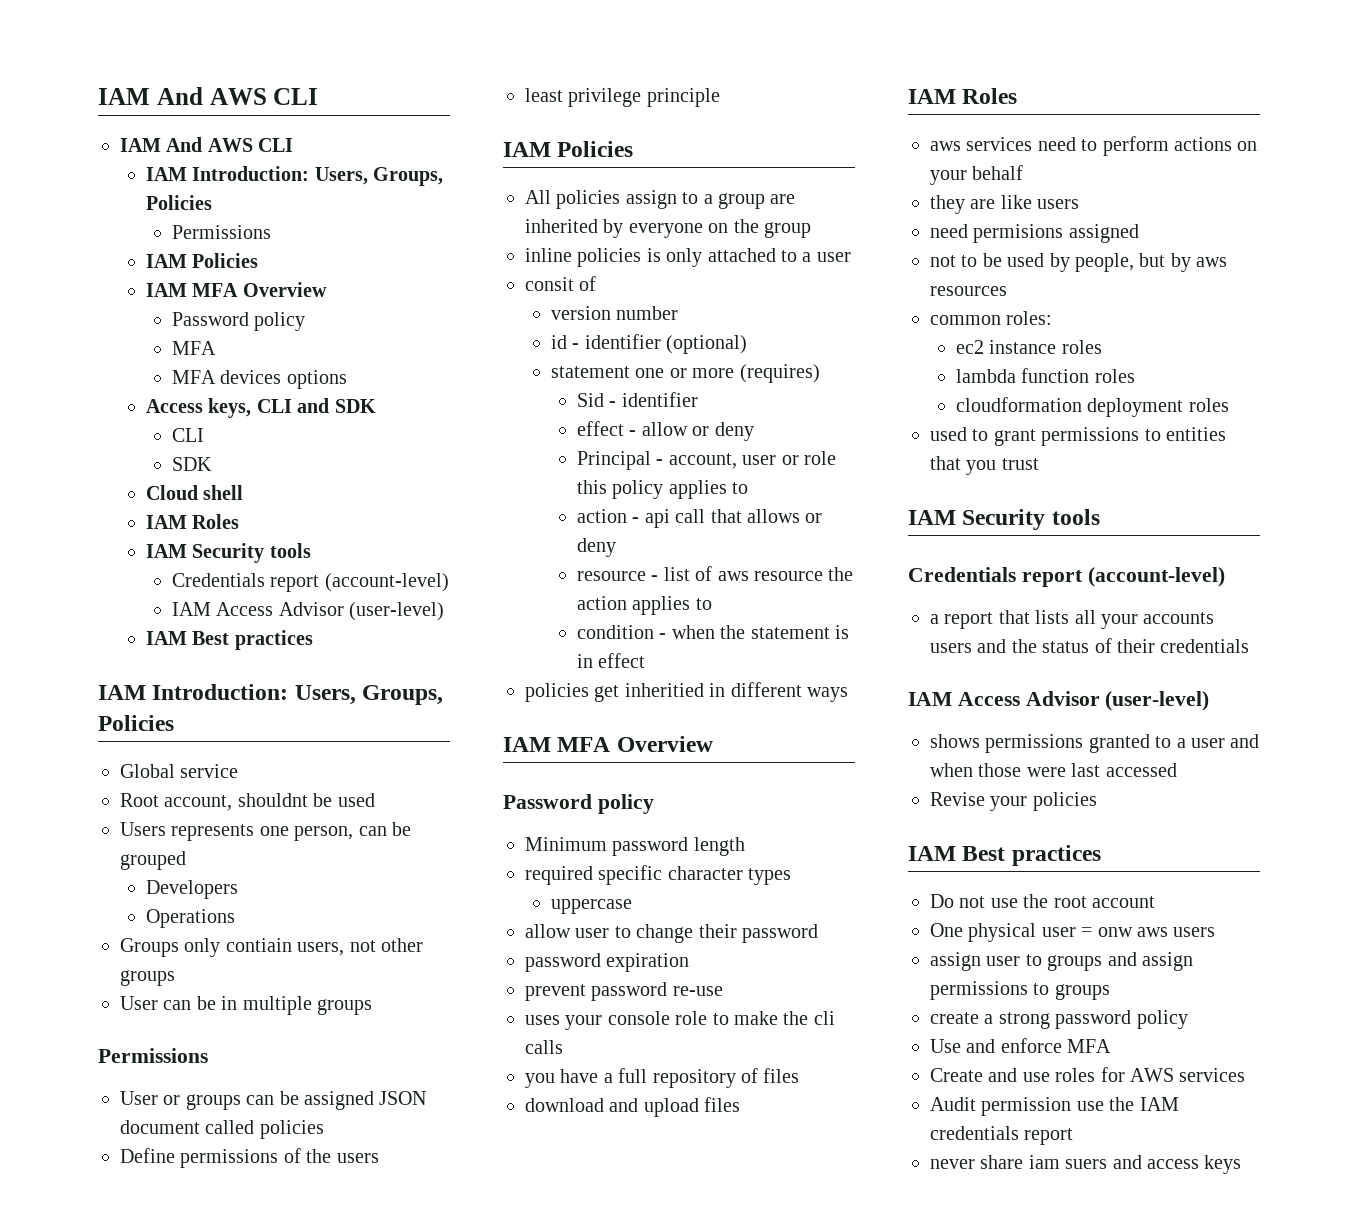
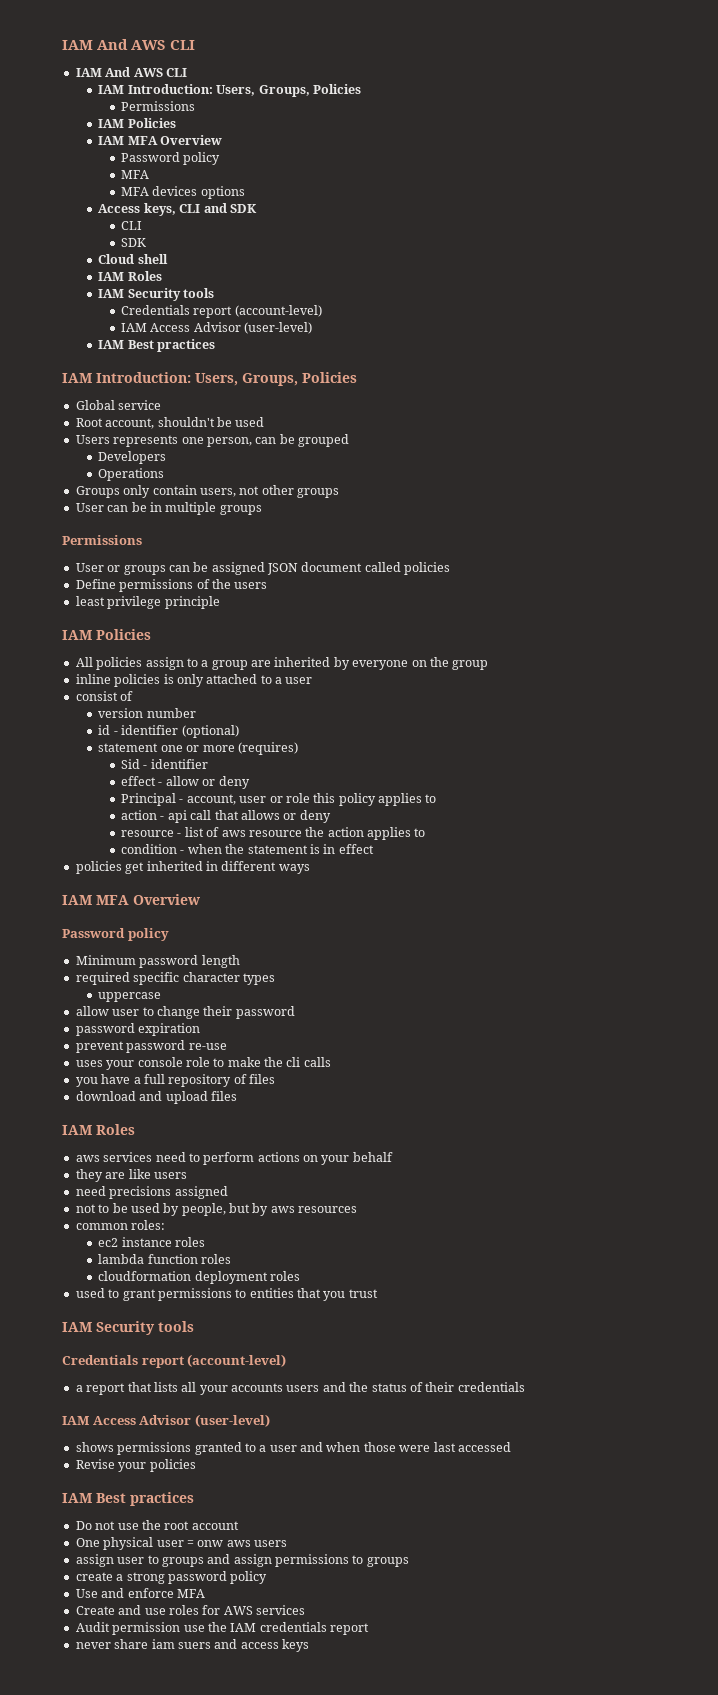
- Root account, shouldnt be used
+ Root account, shouldn't be used
- Groups only contiain users, not other groups
+ Groups only contain users, not other groups
- consit of
+ consist of
- policies get inheritied in different ways
+ policies get inherited in different ways
- need permisions assigned
+ need precisions assigned

